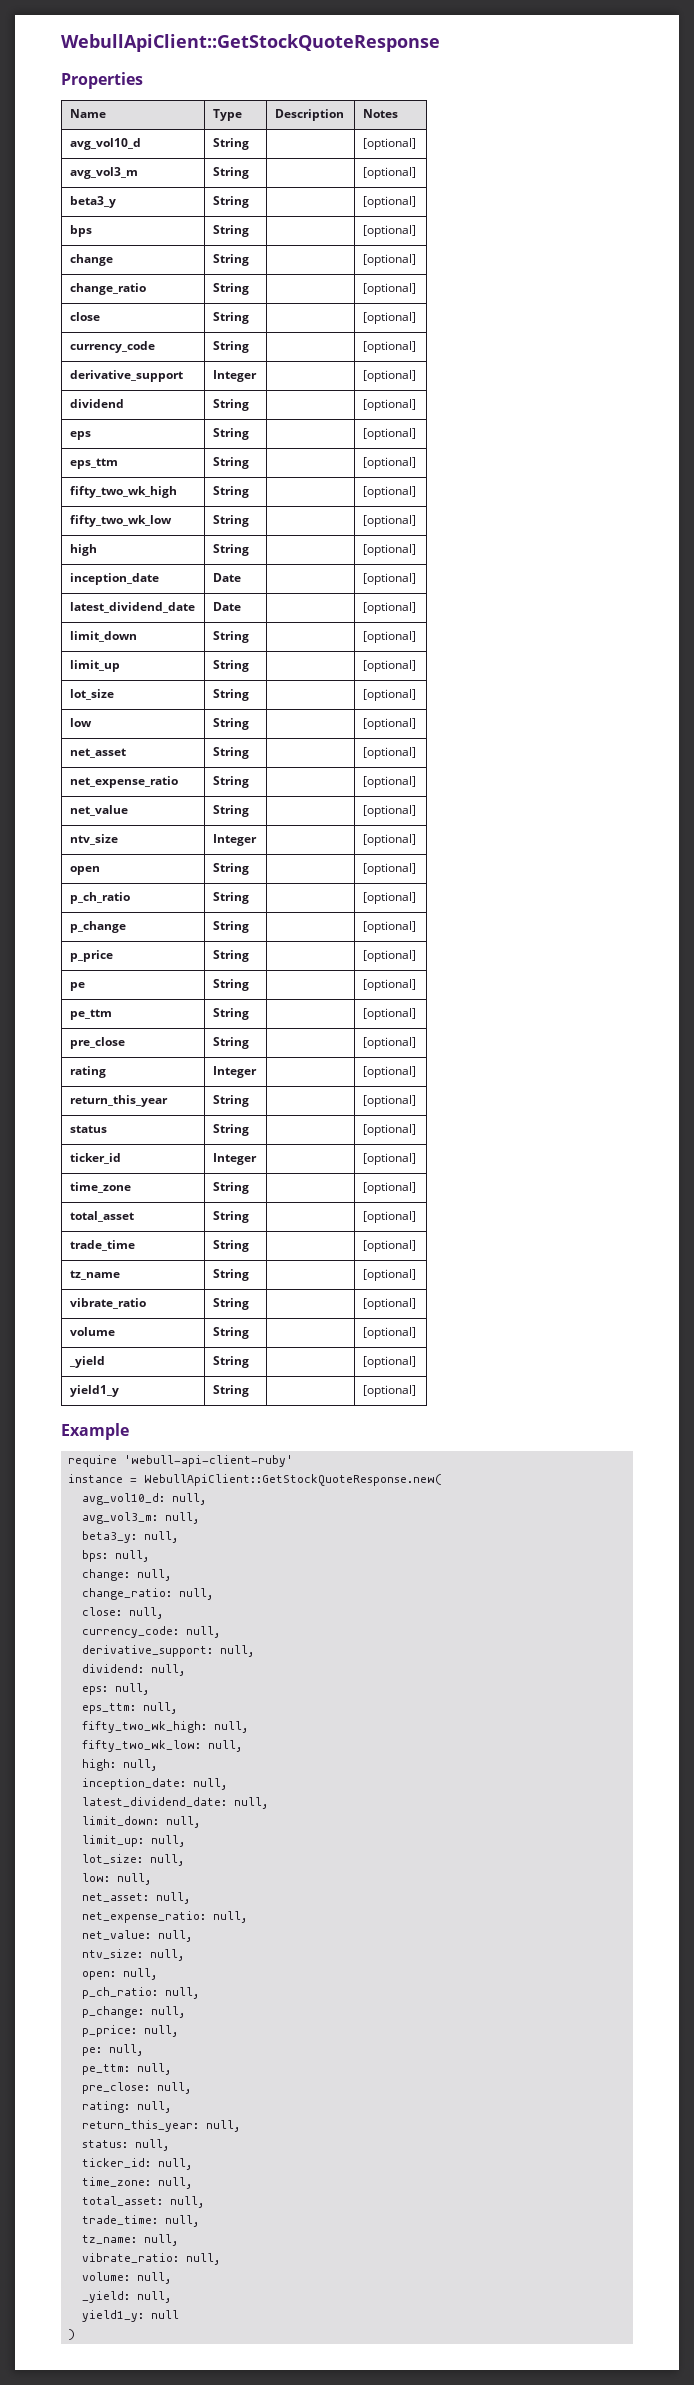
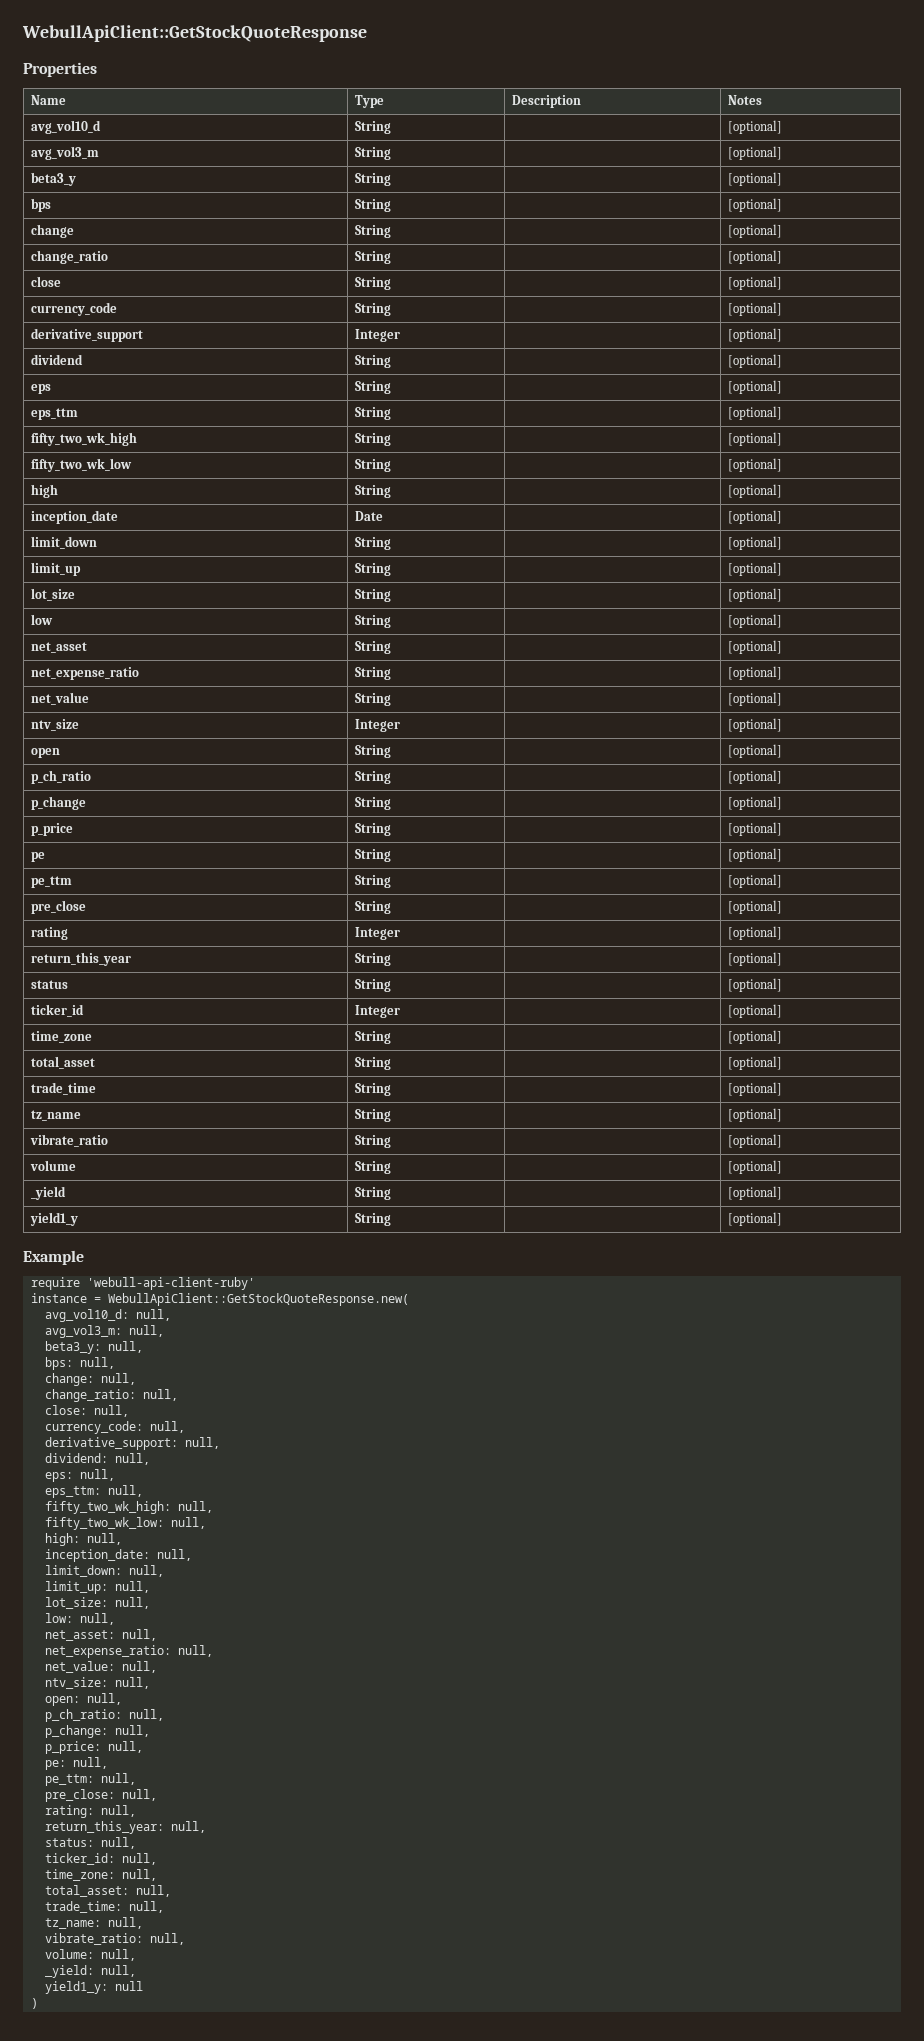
- latest_dividend_date | Date | | [optional]
- latest_dividend_date: null,

